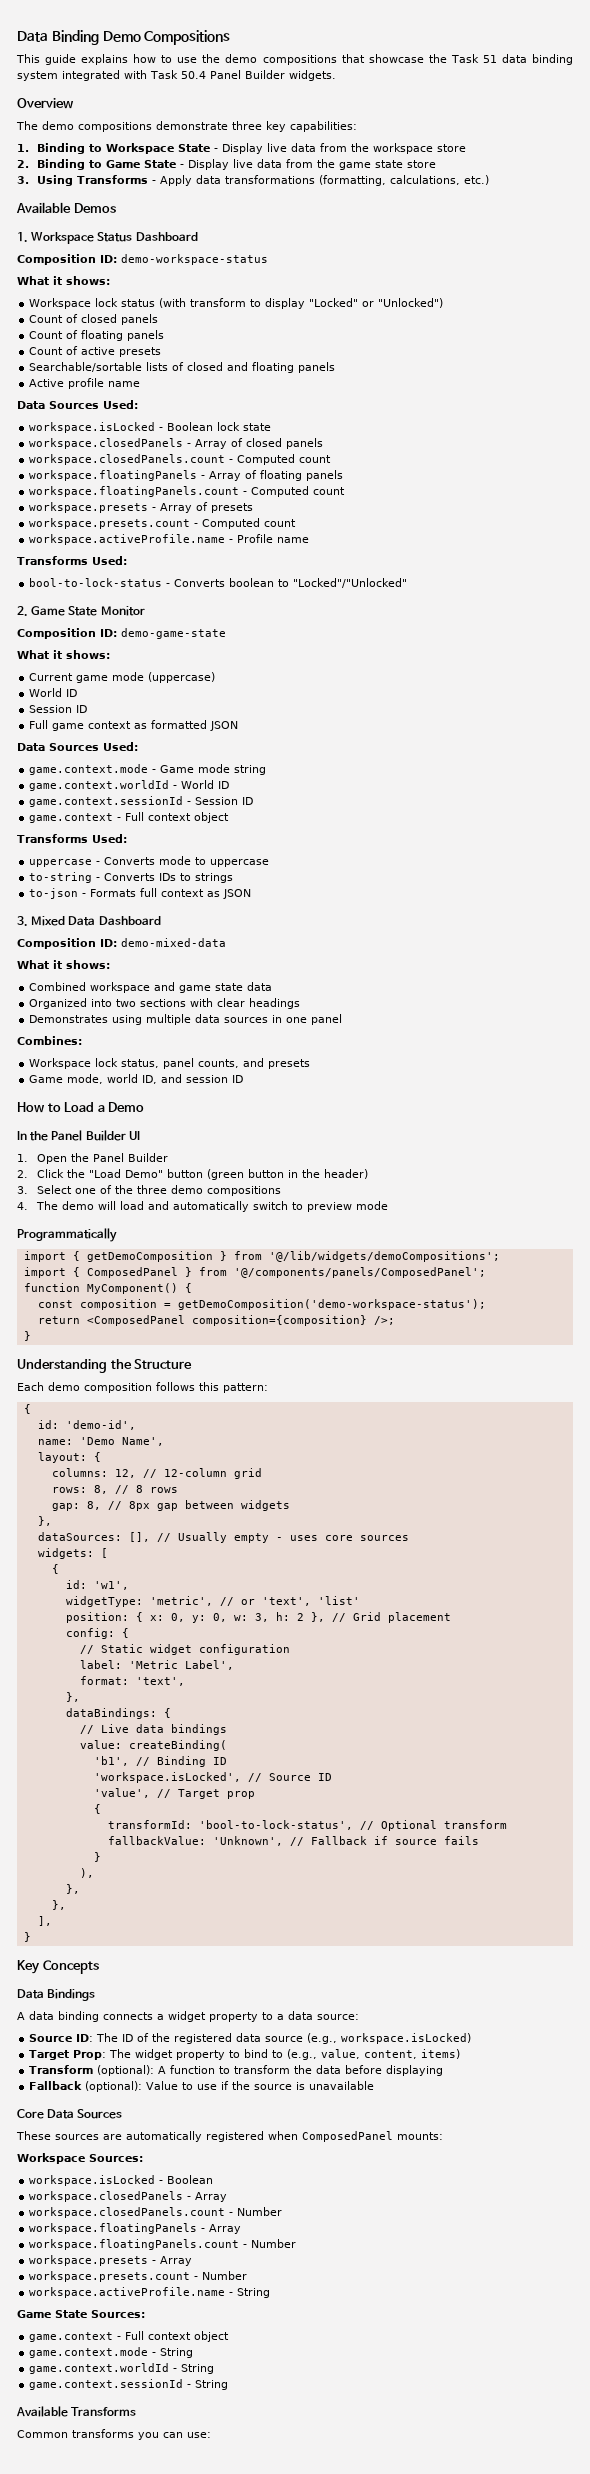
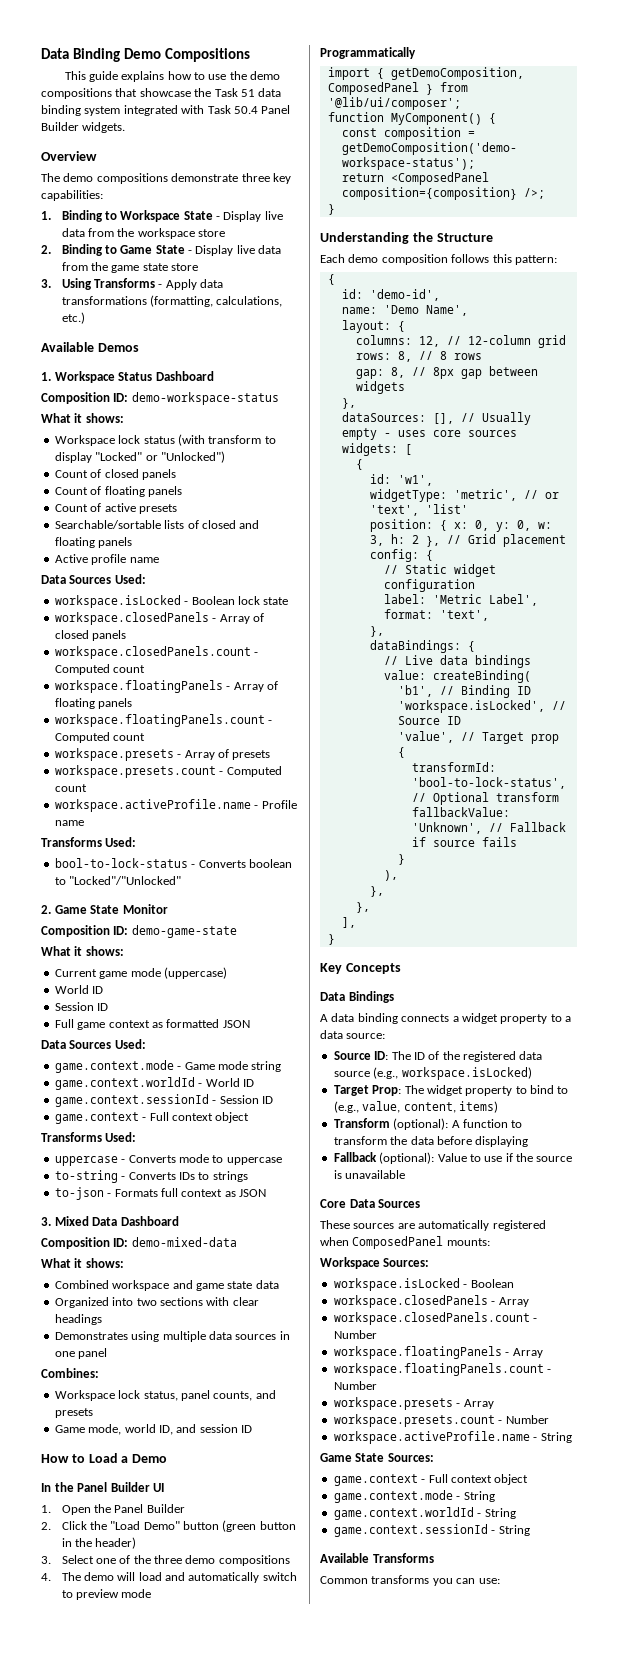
- import { getDemoComposition } from '@/lib/widgets/demoCompositions';
- import { ComposedPanel } from '@/components/panels/ComposedPanel';
+ import { getDemoComposition, ComposedPanel } from '@lib/ui/composer';

